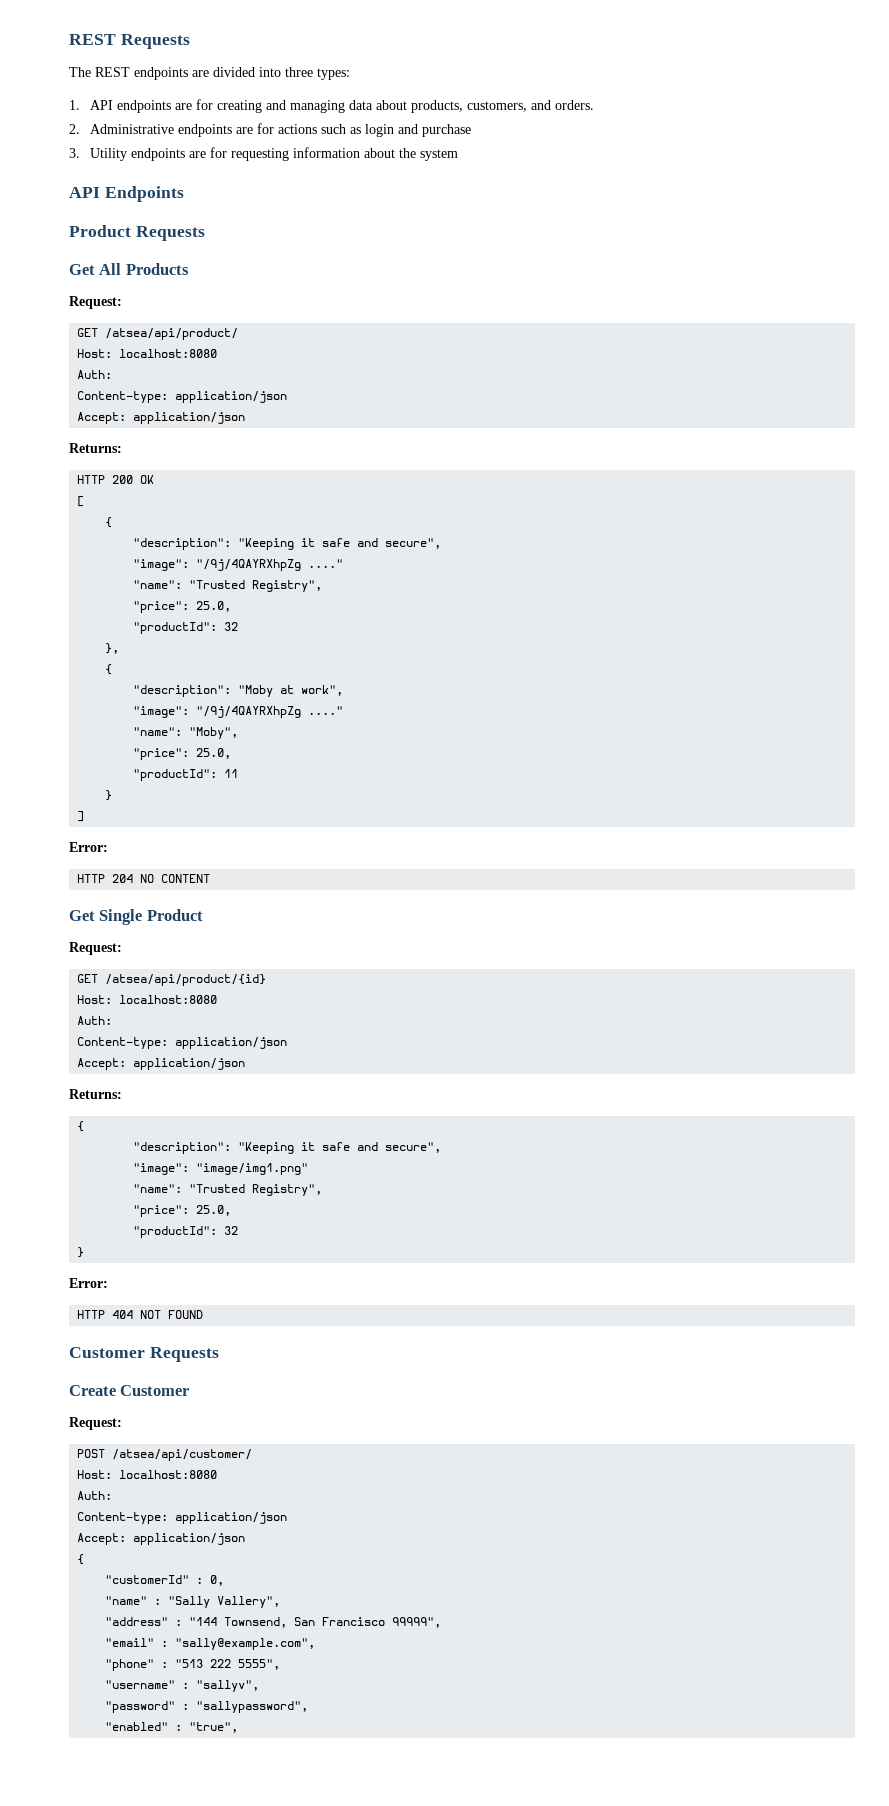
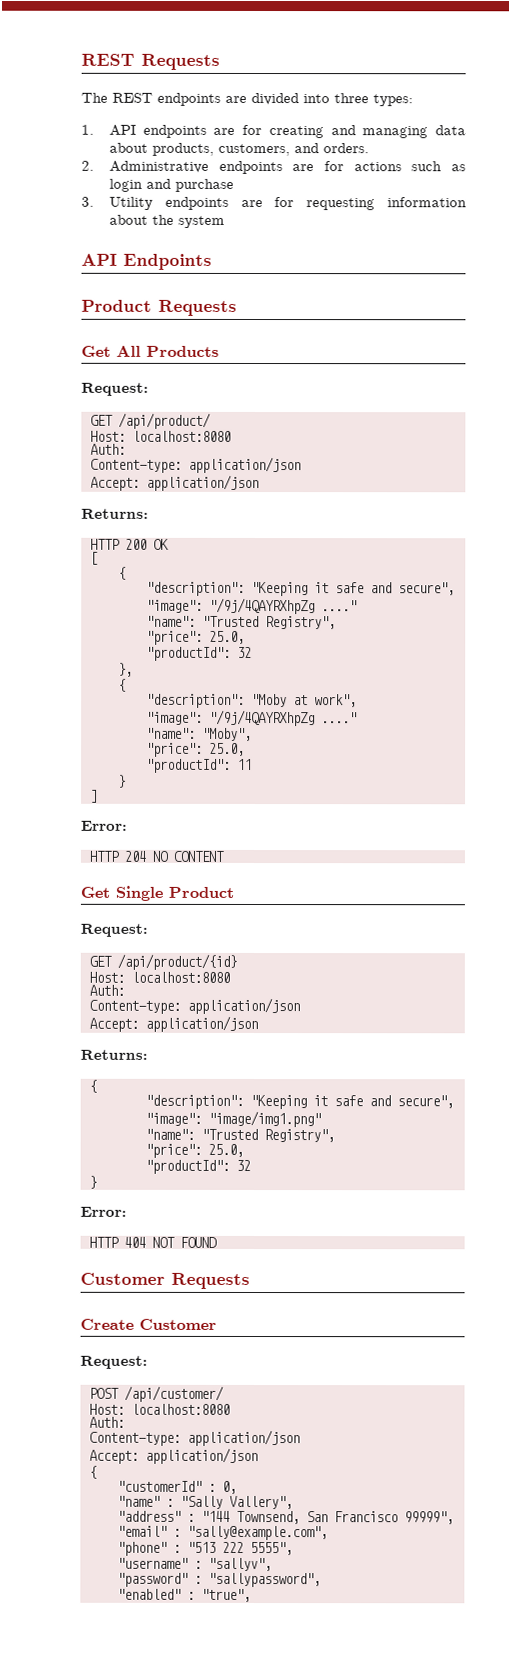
- GET /atsea/api/product/
+ GET /api/product/
- GET /atsea/api/product/{id}
+ GET /api/product/{id}
- POST /atsea/api/customer/
+ POST /api/customer/

